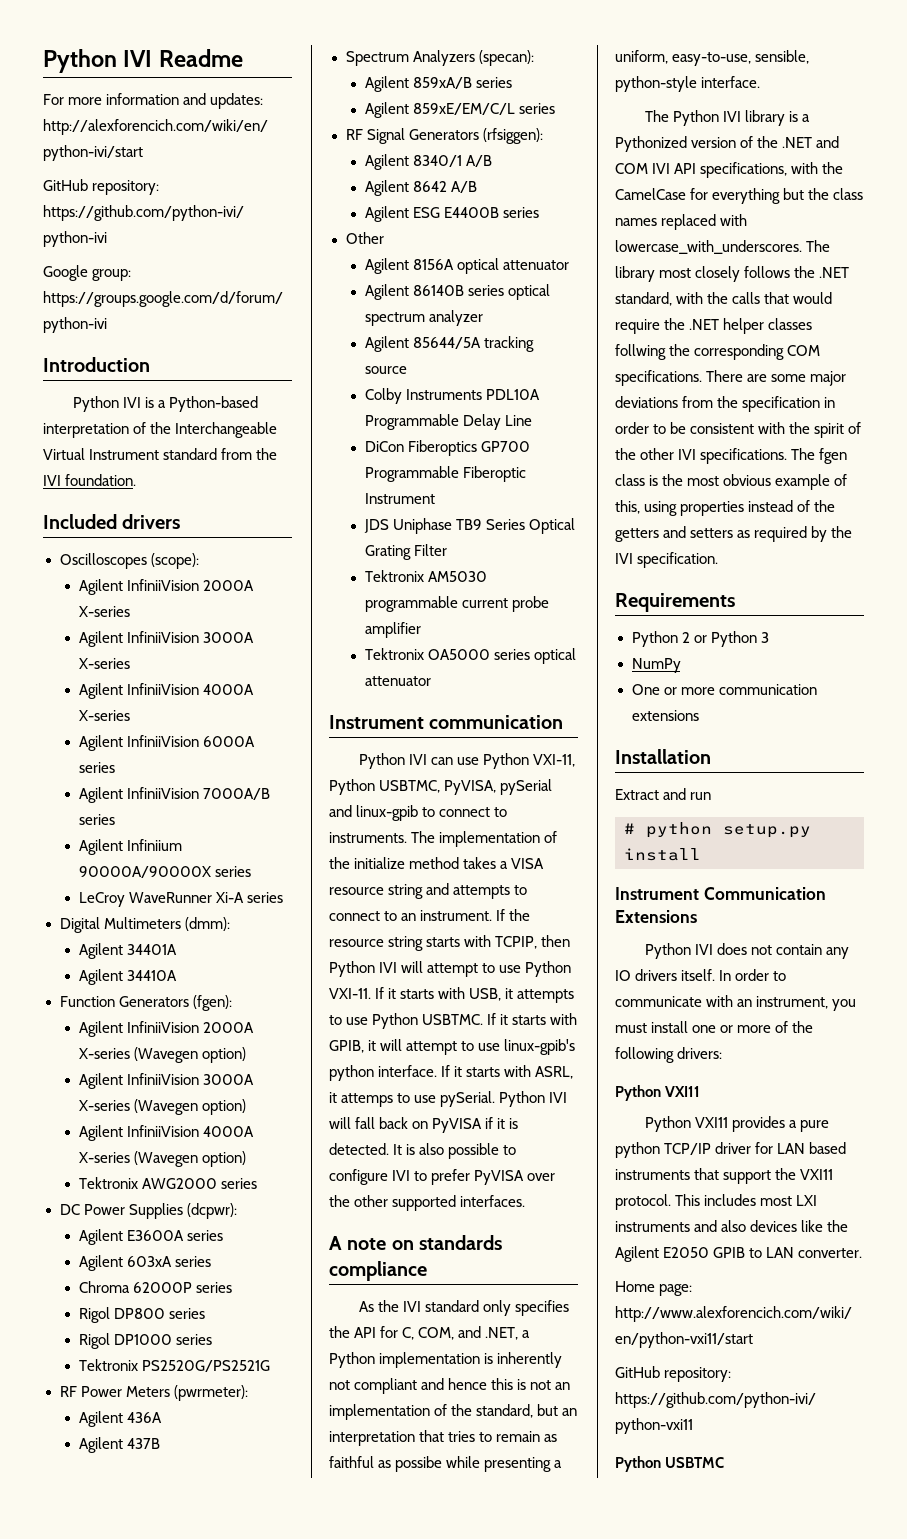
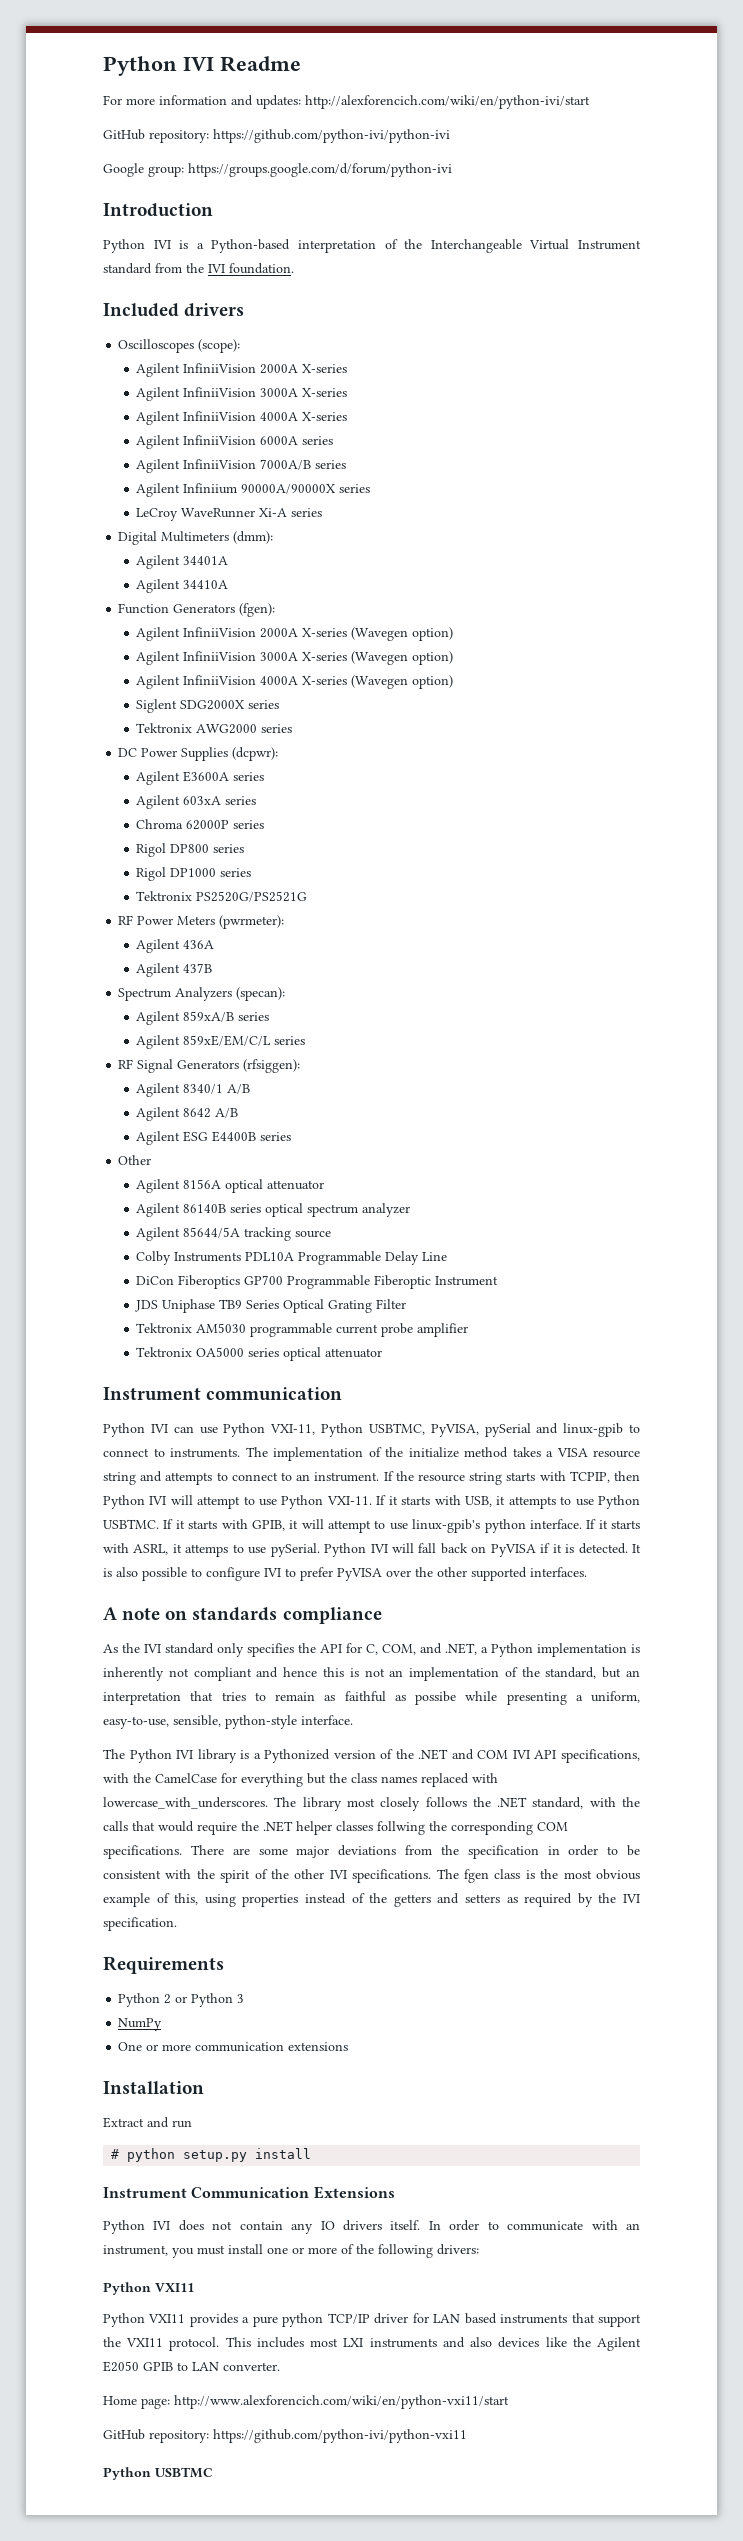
+ Siglent SDG2000X series

